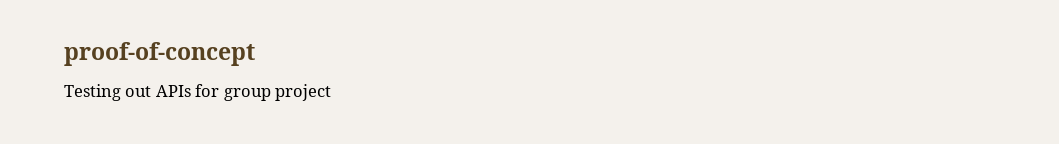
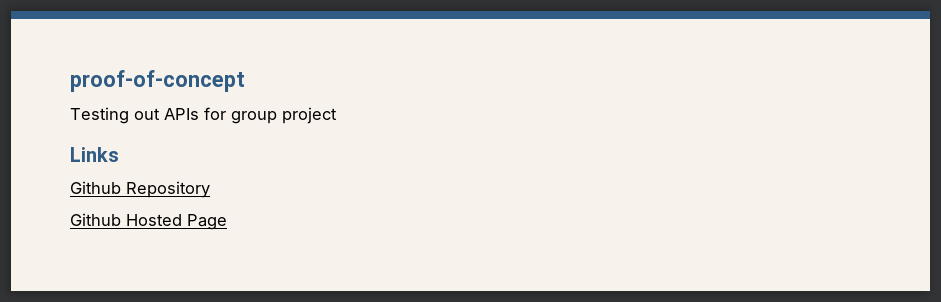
+ Links
+ Github Repository
+ Github Hosted Page

